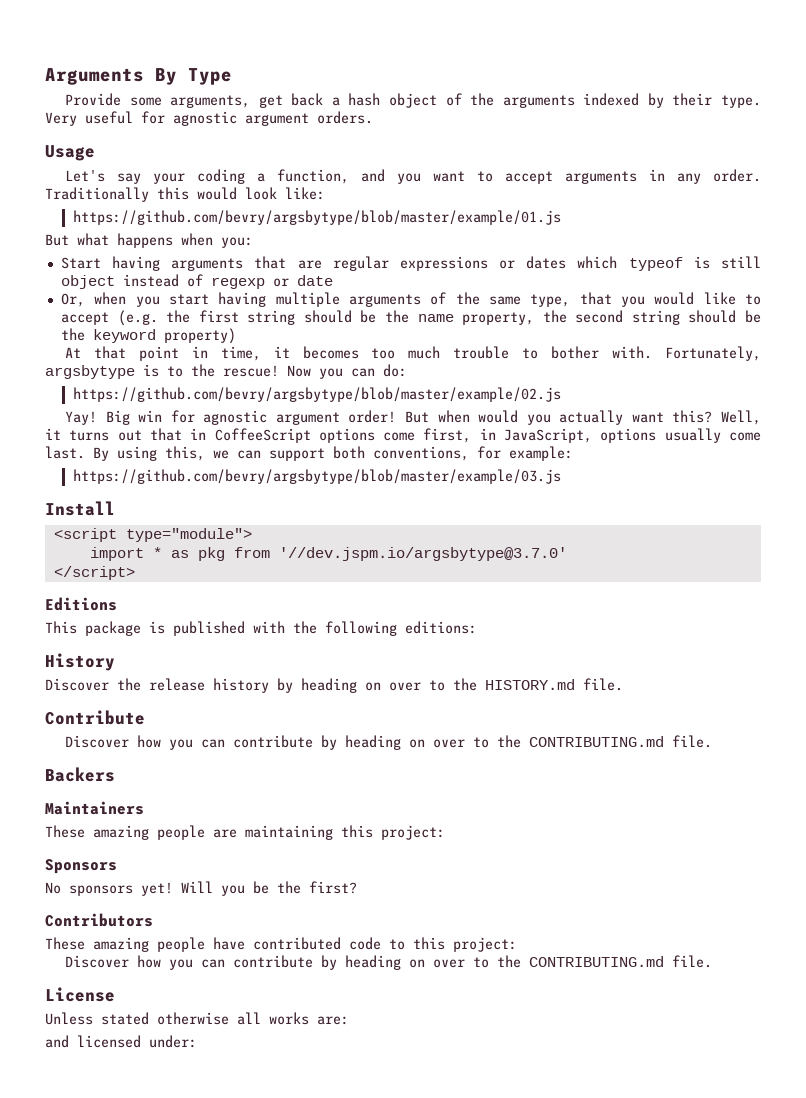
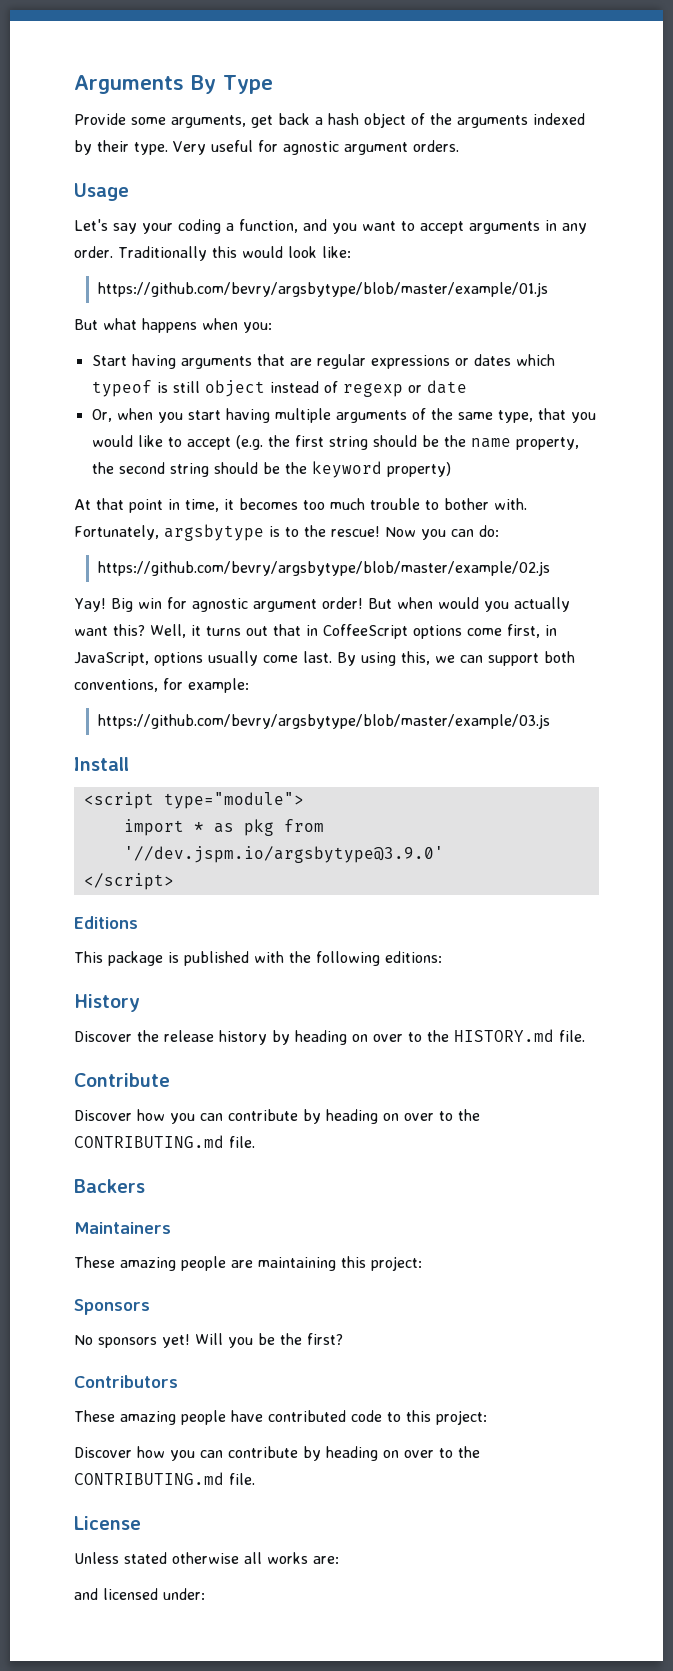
- import * as pkg from '//dev.jspm.io/argsbytype@3.7.0'
+ import * as pkg from '//dev.jspm.io/argsbytype@3.9.0'

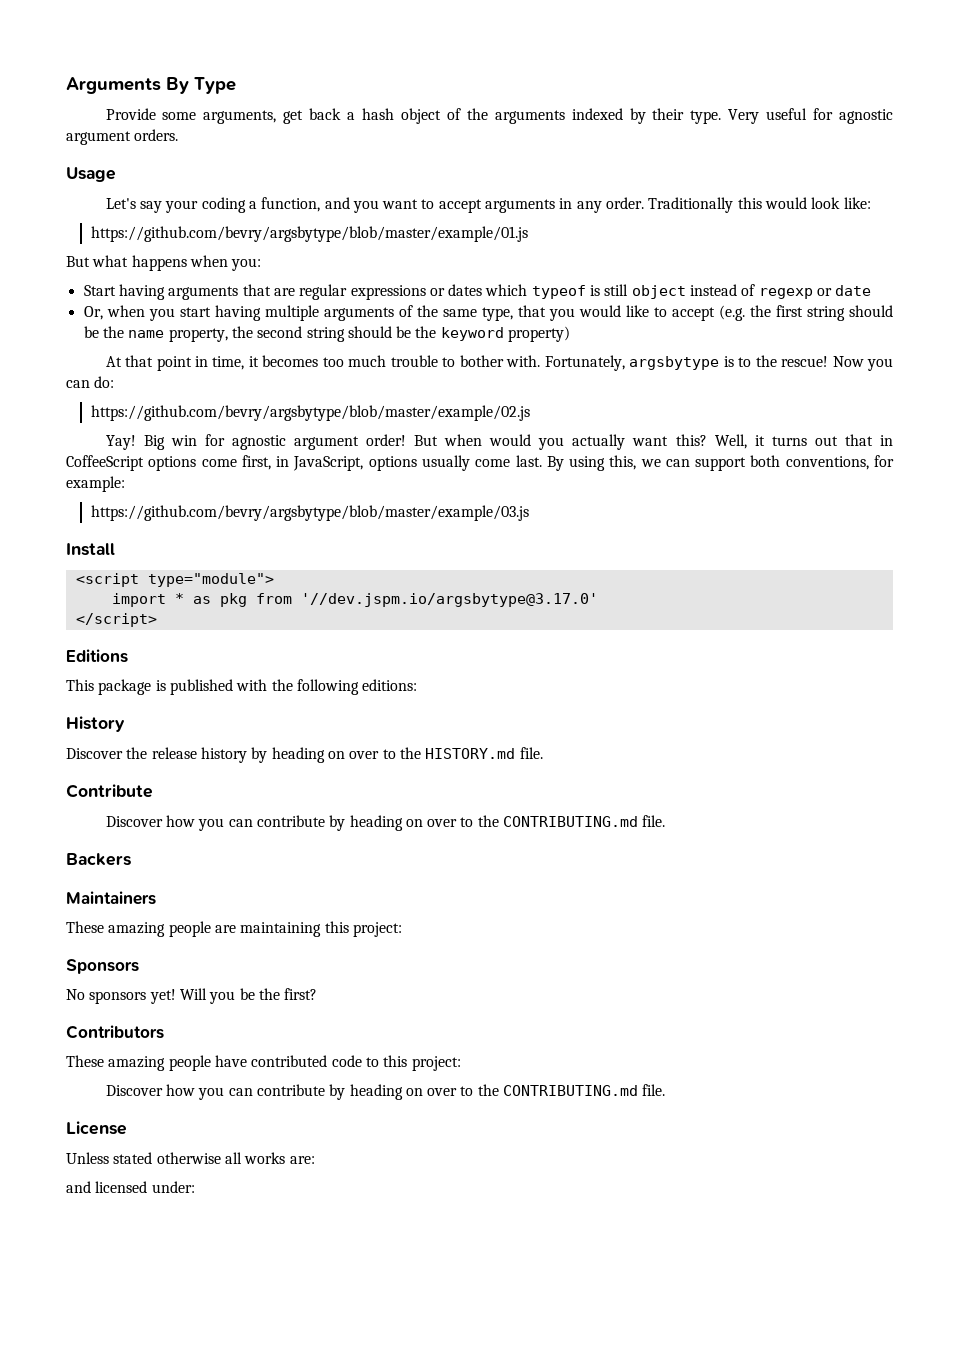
- import * as pkg from '//dev.jspm.io/argsbytype@3.9.0'
+ import * as pkg from '//dev.jspm.io/argsbytype@3.17.0'

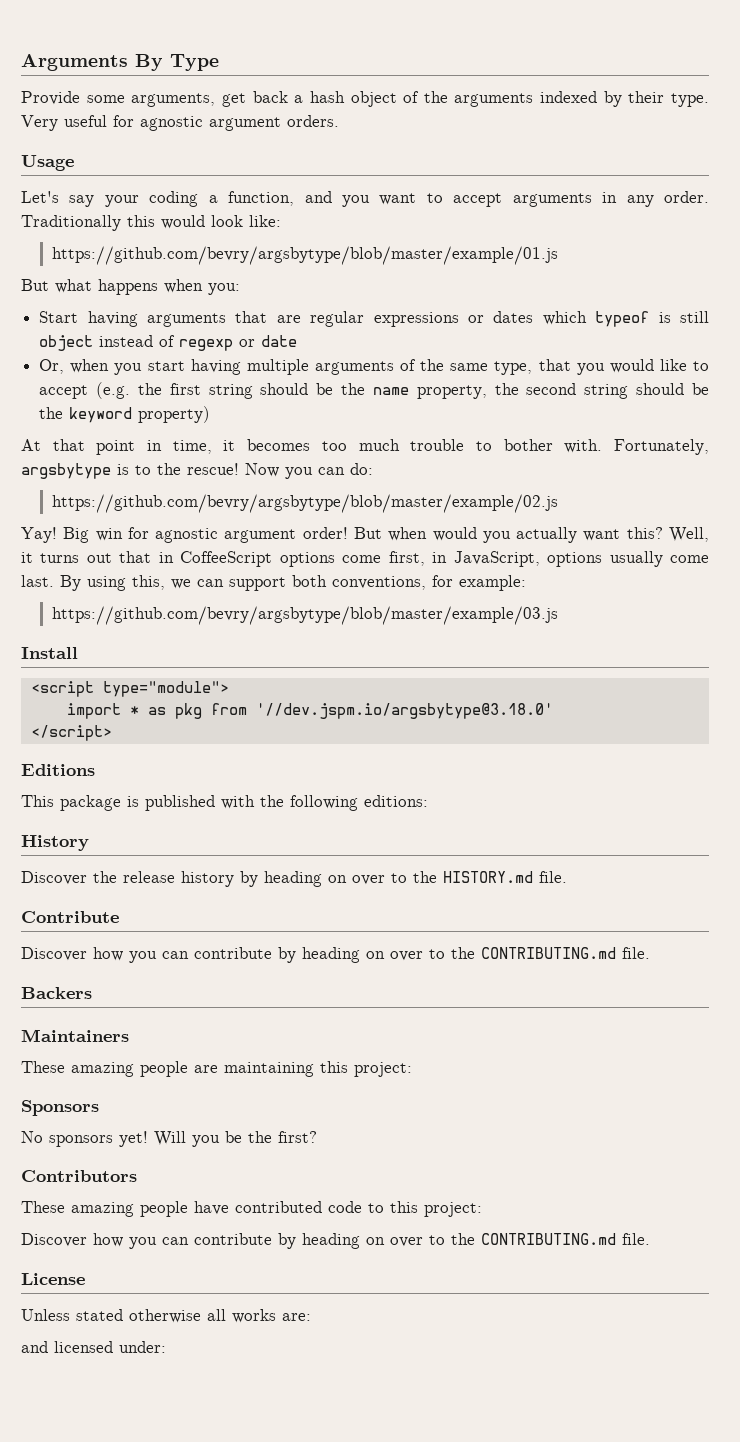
- import * as pkg from '//dev.jspm.io/argsbytype@3.17.0'
+ import * as pkg from '//dev.jspm.io/argsbytype@3.18.0'

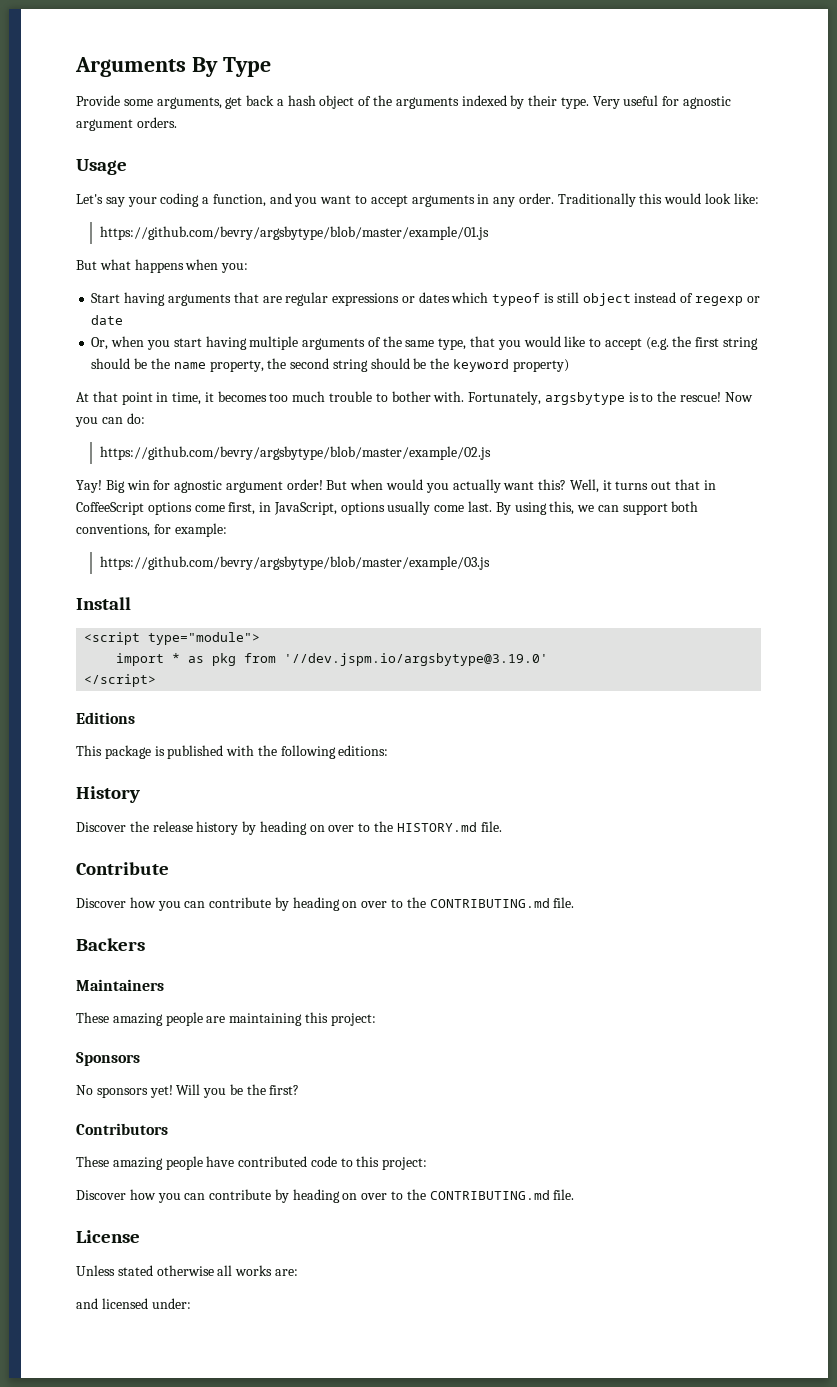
- import * as pkg from '//dev.jspm.io/argsbytype@3.18.0'
+ import * as pkg from '//dev.jspm.io/argsbytype@3.19.0'

